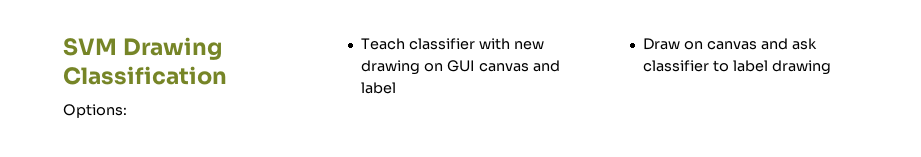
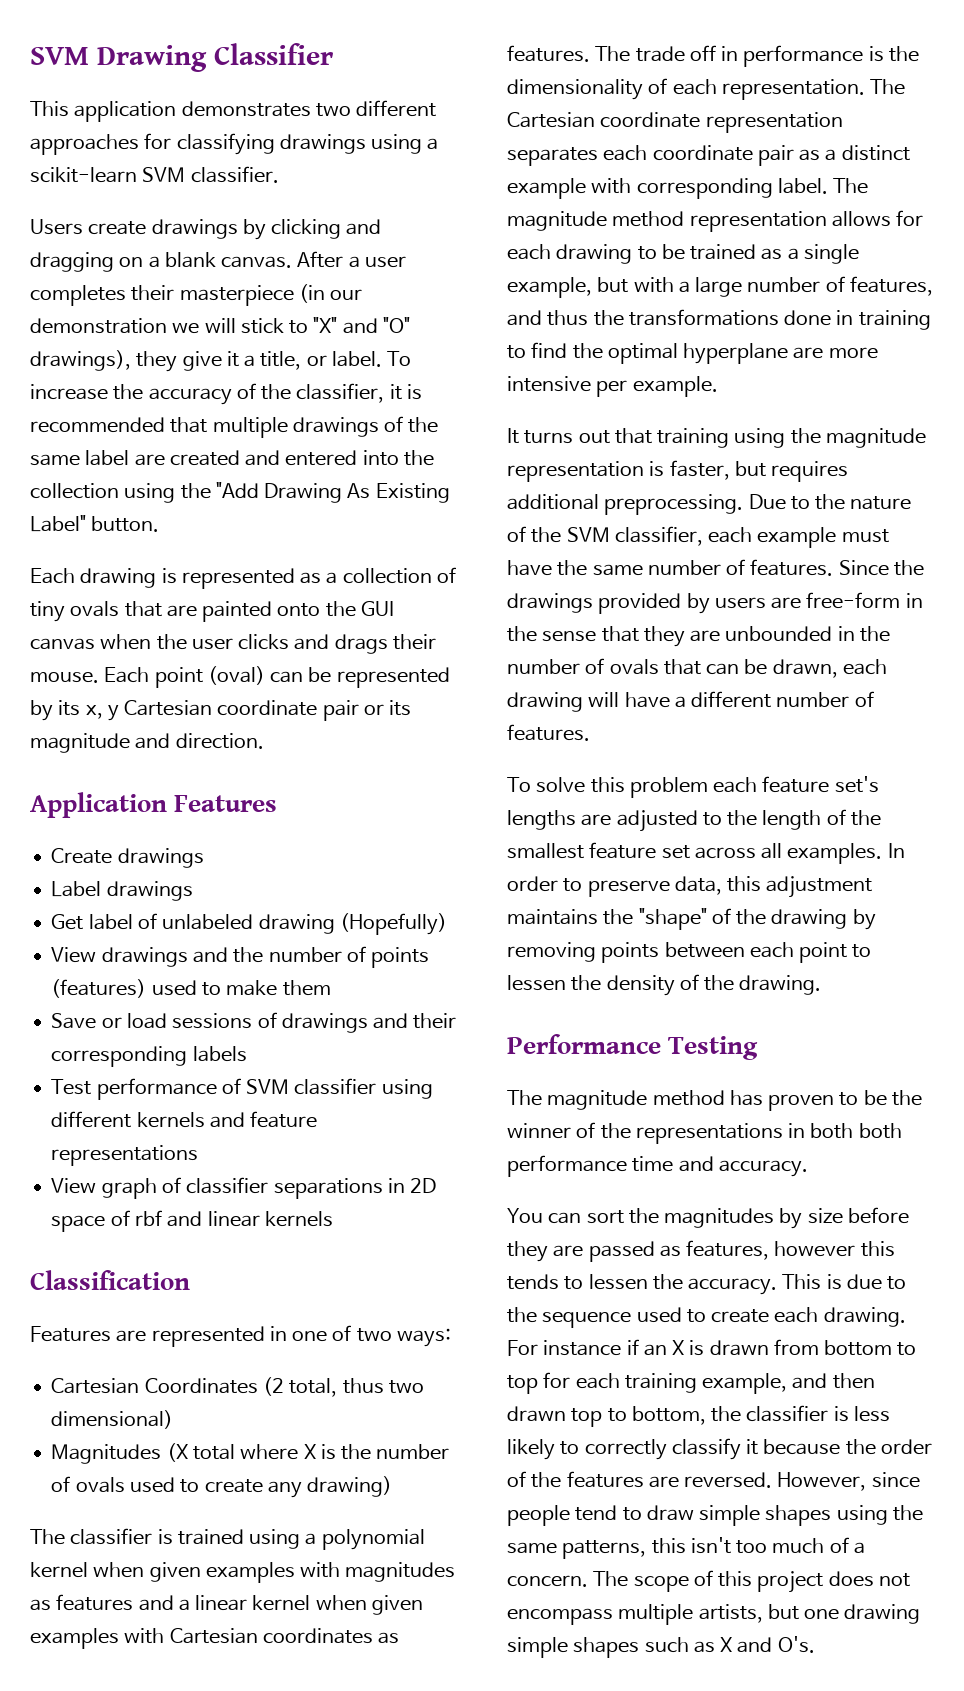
- SVM Drawing Classification
- Options:
- Teach classifier with new drawing on GUI canvas and label
- Draw on canvas and ask classifier to label drawing
+ SVM Drawing Classifier
+ This application demonstrates two different approaches for classifying drawings using a scikit-learn SVM classifier.
+ Users create drawings by clicking and dragging on a blank canvas. After a user completes their masterpiece (in our demonstration we will stick to "X" and "O" drawings), they give it a title, or label. To increase the accuracy of the classifier, it is recommended that multiple drawings of the same label are created and entered into the collection using the "Add Drawing As Existing Label" button.
+ Each drawing is represented as a collection of tiny ovals that are painted onto the GUI canvas when the user clicks and drags their mouse. Each point (oval) can be represented by its x, y Cartesian coordinate pair or its magnitude and direction.
+ Application Features
+ Create drawings
+ Label drawings
+ Get label of unlabeled drawing (Hopefully)
+ View drawings and the number of points (features) used to make them
+ Save or load sessions of drawings and their corresponding labels
+ Test performance of SVM classifier using different kernels and feature representations
+ View graph of classifier separations in 2D space of rbf and linear kernels
+ Classification
+ Features are represented in one of two ways:
+ Cartesian Coordinates (2 total, thus two dimensional)
+ Magnitudes (X total where X is the number of ovals used to create any drawing)
+ The classifier is trained using a polynomial kernel when given examples with magnitudes as features and a linear kernel when given examples with Cartesian coordinates as features. The trade off in performance is the dimensionality of each representation. The Cartesian coordinate representation separates each coordinate pair as a distinct example with corresponding label. The magnitude method representation allows for each drawing to be trained as a single example, but with a large number of features, and thus the transformations done in training to find the optimal hyperplane are more intensive per example.
+ It turns out that training using the magnitude representation is faster, but requires additional preprocessing. Due to the nature of the SVM classifier, each example must have the same number of features. Since the drawings provided by users are free-form in the sense that they are unbounded in the number of ovals that can be drawn, each drawing will have a different number of features.
+ To solve this problem each feature set's lengths are adjusted to the length of the smallest feature set across all examples. In order to preserve data, this adjustment maintains the "shape" of the drawing by removing points between each point to lessen the density of the drawing.
+ Performance Testing
+ The magnitude method has proven to be the winner of the representations in both both performance time and accuracy.
+ You can sort the magnitudes by size before they are passed as features, however this tends to lessen the accuracy. This is due to the sequence used to create each drawing. For instance if an X is drawn from bottom to top for each training example, and then drawn top to bottom, the classifier is less likely to correctly classify it because the order of the features are reversed. However, since people tend to draw simple shapes using the same patterns, this isn't too much of a concern. The scope of this project does not encompass multiple artists, but one drawing simple shapes such as X and O's.

